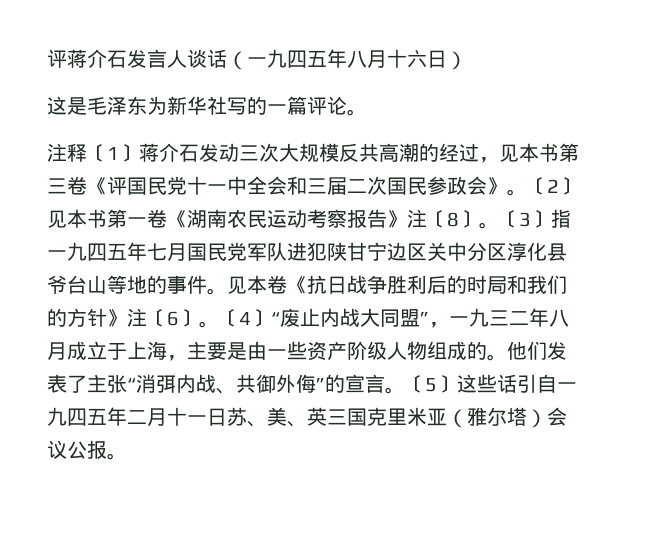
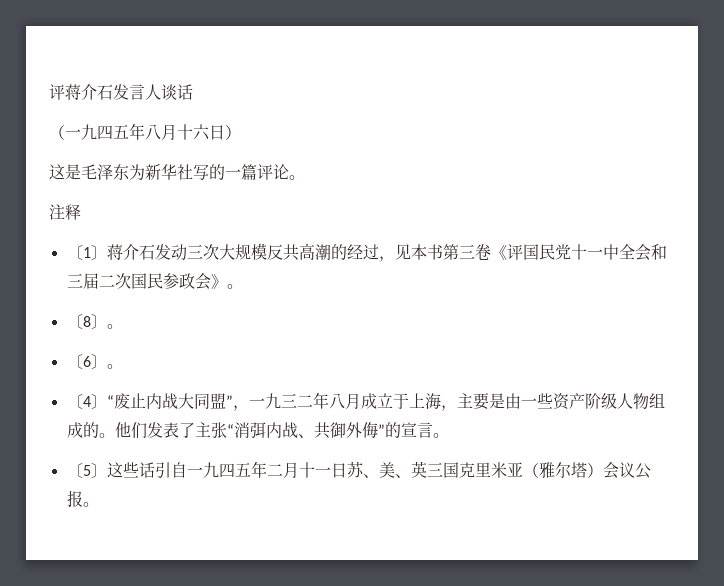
- 评蒋介石发言人谈话（一九四五年八月十六日）
+ 评蒋介石发言人谈话
+ （一九四五年八月十六日）
- 注释〔1〕蒋介石发动三次大规模反共高潮的经过，见本书第三卷《评国民党十一中全会和三届二次国民参政会》。〔2〕见本书第一卷《湖南农民运动考察报告》注〔8〕。〔3〕指一九四五年七月国民党军队进犯陕甘宁边区关中分区淳化县爷台山等地的事件。见本卷《抗日战争胜利后的时局和我们的方针》注〔6〕。〔4〕“废止内战大同盟”，一九三二年八月成立于上海，主要是由一些资产阶级人物组成的。
+ 注释
+ 〔1〕蒋介石发动三次大规模反共高潮的经过，见本书第三卷《评国民党十一中全会和三届二次国民参政会》。
+ 〔8〕。
+ 〔6〕。
+ 〔4〕“废止内战大同盟”，一九三二年八月成立于上海，主要是由一些资产阶级人物组成的。
- 他们发表了主张“消弭内战、共御外侮”的宣言。〔5〕这些话引自一九四五年二月十一日苏、美、英三国克里米亚（雅尔塔）会议公报。
+ 他们发表了主张“消弭内战、共御外侮”的宣言。
+ 〔5〕这些话引自一九四五年二月十一日苏、美、英三国克里米亚（雅尔塔）会议公报。

